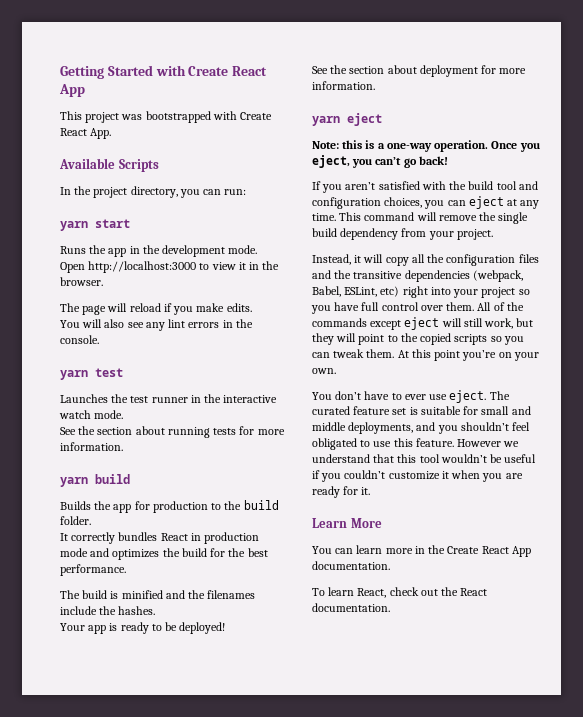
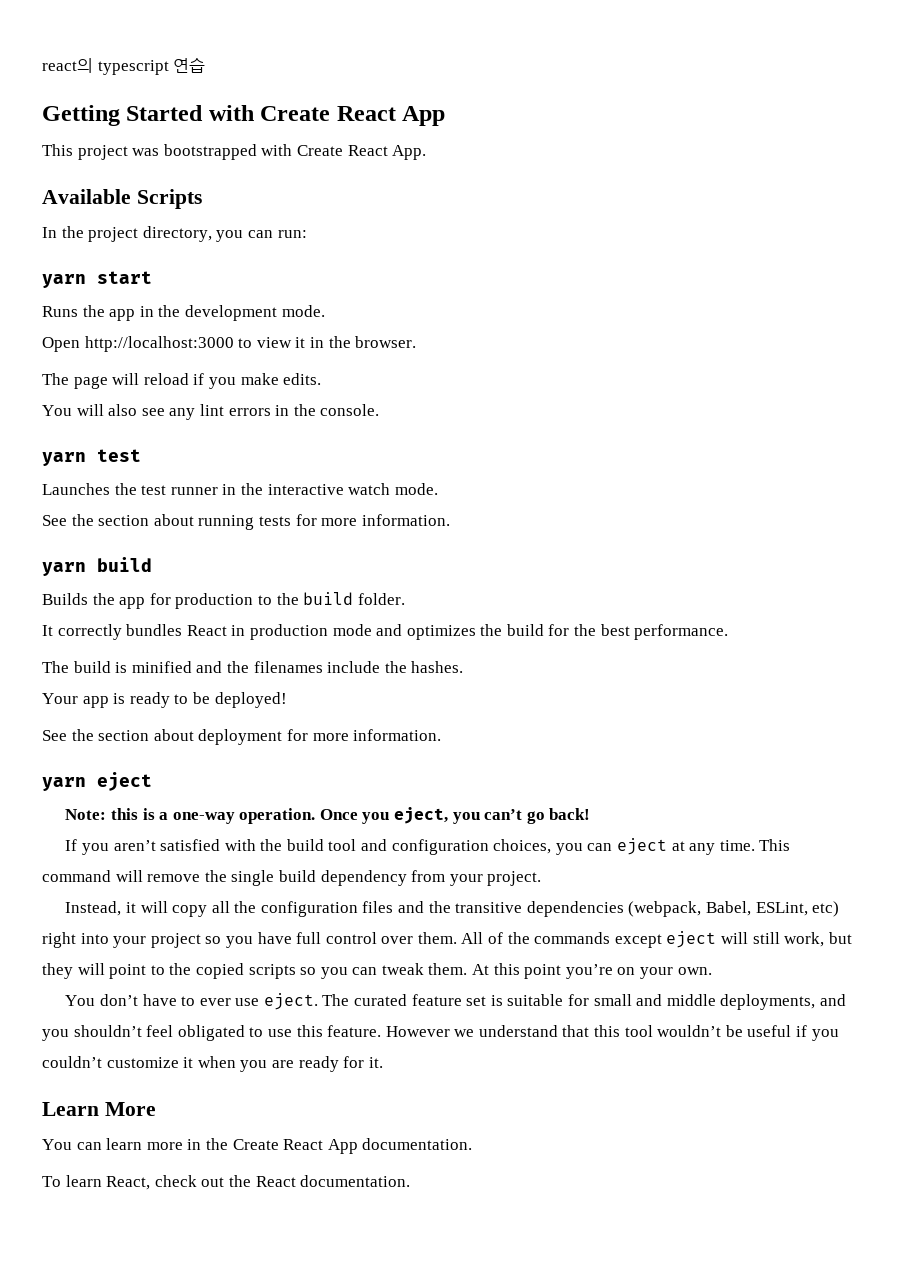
+ react의 typescript 연습

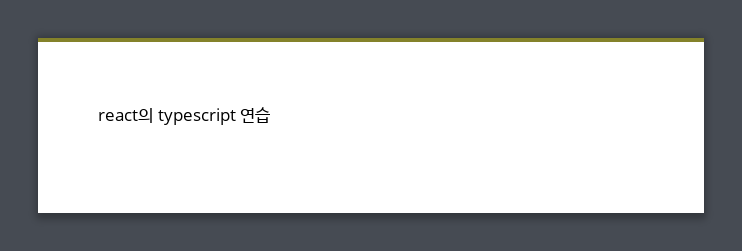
- Getting Started with Create React App
- This project was bootstrapped with Create React App.
- Available Scripts
- In the project directory, you can run:
- yarn start
- Runs the app in the development mode.
- Open http://localhost:3000 to view it in the browser.
- The page will reload if you make edits.
- You will also see any lint errors in the console.
- yarn test
- Launches the test runner in the interactive watch mode.
- See the section about running tests for more information.
- yarn build
- Builds the app for production to the build folder.
- It correctly bundles React in production mode and optimizes the build for the best performance.
- The build is minified and the filenames include the hashes.
- Your app is ready to be deployed!
- See the section about deployment for more information.
- yarn eject
- Note: this is a one-way operation. Once you eject, you can’t go back!
- If you aren’t satisfied with the build tool and configuration choices, you can eject at any time. This command will remove the single build dependency from your project.
- Instead, it will copy all the configuration files and the transitive dependencies (webpack, Babel, ESLint, etc) right into your project so you have full control over them. All of the commands except eject will still work, but they will point to the copied scripts so you can tweak them. At this point you’re on your own.
- You don’t have to ever use eject. The curated feature set is suitable for small and middle deployments, and you shouldn’t feel obligated to use this feature. However we understand that this tool wouldn’t be useful if you couldn’t customize it when you are ready for it.
- Learn More
- You can learn more in the Create React App documentation.
- To learn React, check out the React documentation.

